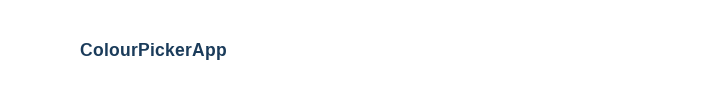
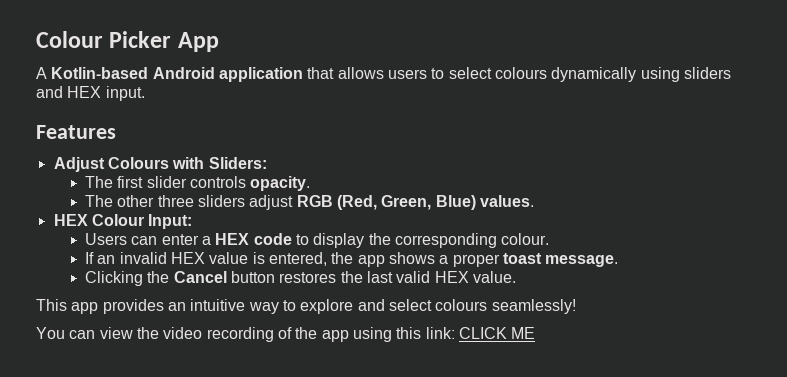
- ColourPickerApp
+ Colour Picker App
+ A Kotlin-based Android application that allows users to select colours dynamically using sliders and HEX input.
+ Features
+ Adjust Colours with Sliders:
+ The first slider controls opacity.
+ The other three sliders adjust RGB (Red, Green, Blue) values.
+ HEX Colour Input:
+ Users can enter a HEX code to display the corresponding colour.
+ If an invalid HEX value is entered, the app shows a proper toast message.
+ Clicking the Cancel button restores the last valid HEX value.
+ This app provides an intuitive way to explore and select colours seamlessly!
+ You can view the video recording of the app using this link: CLICK ME

